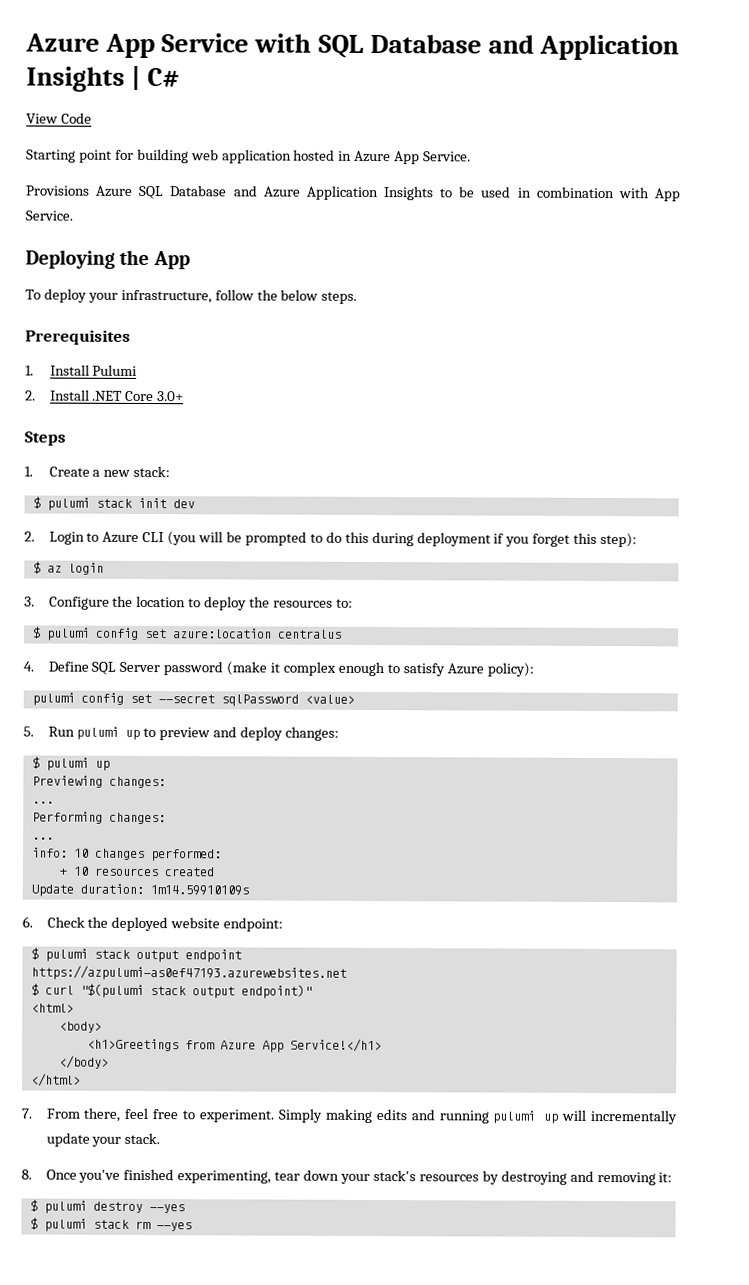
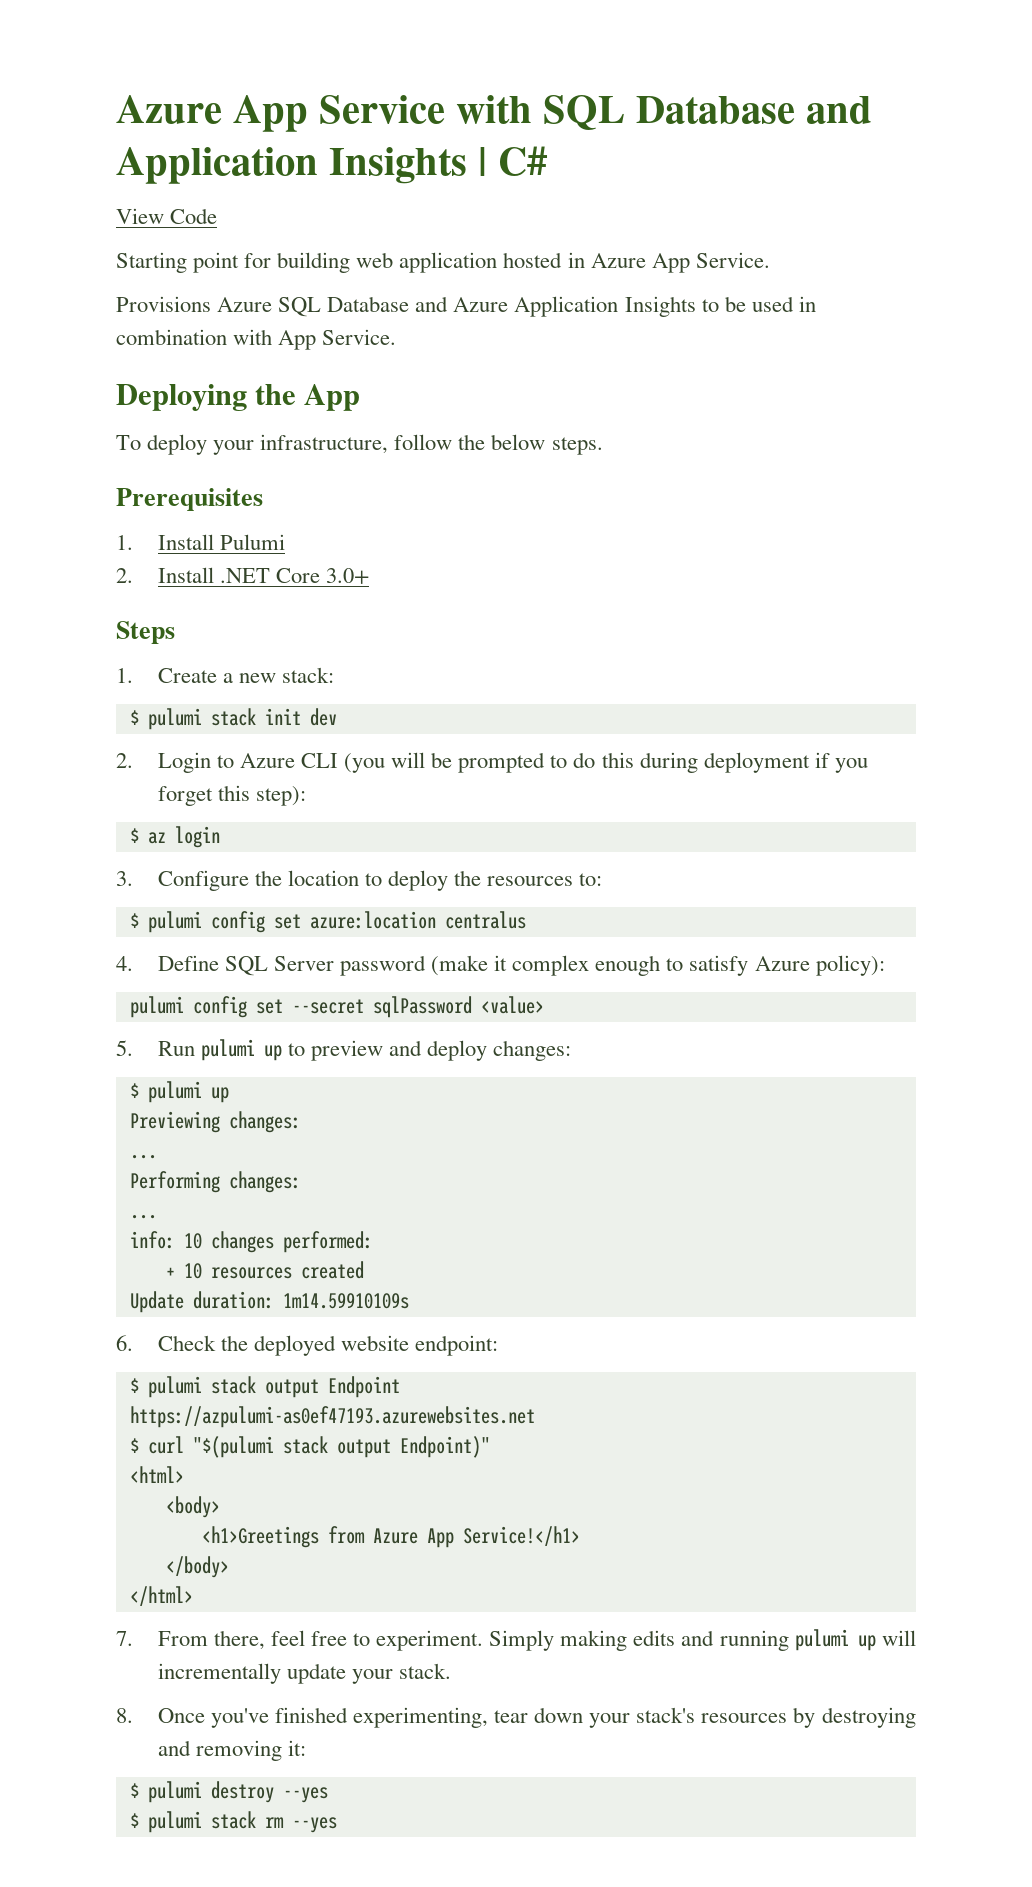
- $ pulumi stack output endpoint
+ $ pulumi stack output Endpoint
- $ curl "$(pulumi stack output endpoint)"
+ $ curl "$(pulumi stack output Endpoint)"

